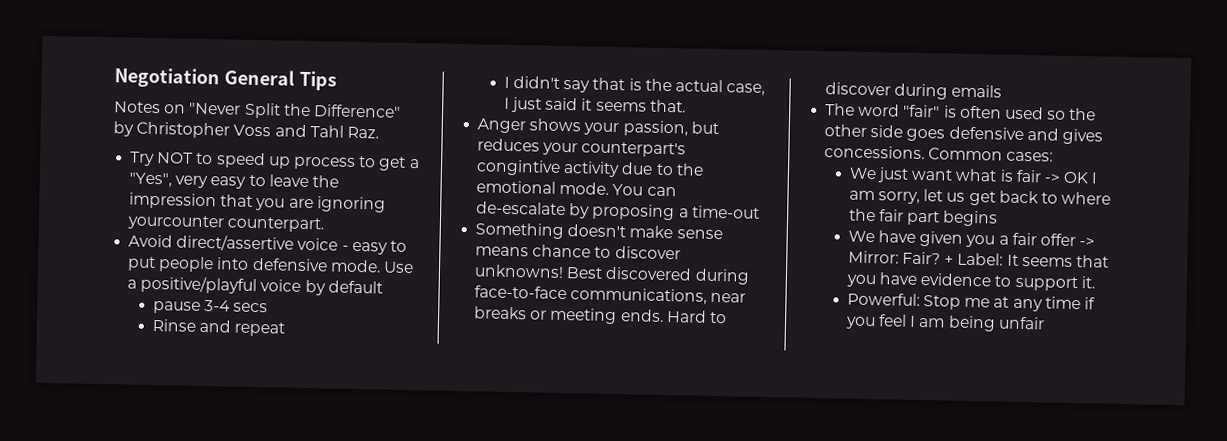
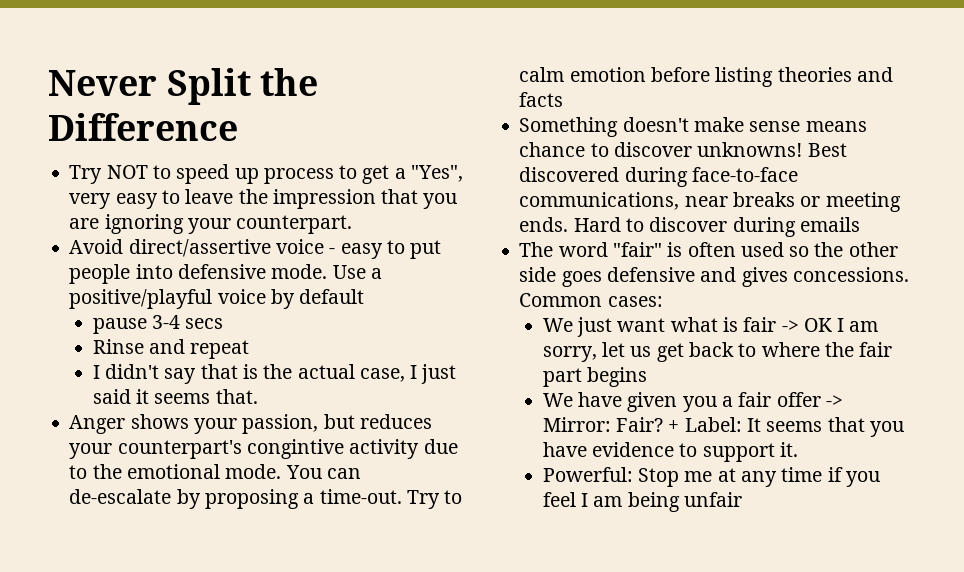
- Negotiation General Tips
- Notes on "Never Split the Difference" by Christopher Voss and Tahl Raz.
+ Never Split the Difference
- Try NOT to speed up process to get a "Yes", very easy to leave the impression that you are ignoring yourcounter counterpart.
+ Try NOT to speed up process to get a "Yes", very easy to leave the impression that you are ignoring your counterpart.
- You can de-escalate by proposing a time-out
+ You can de-escalate by proposing a time-out. Try to calm emotion before listing theories and facts

